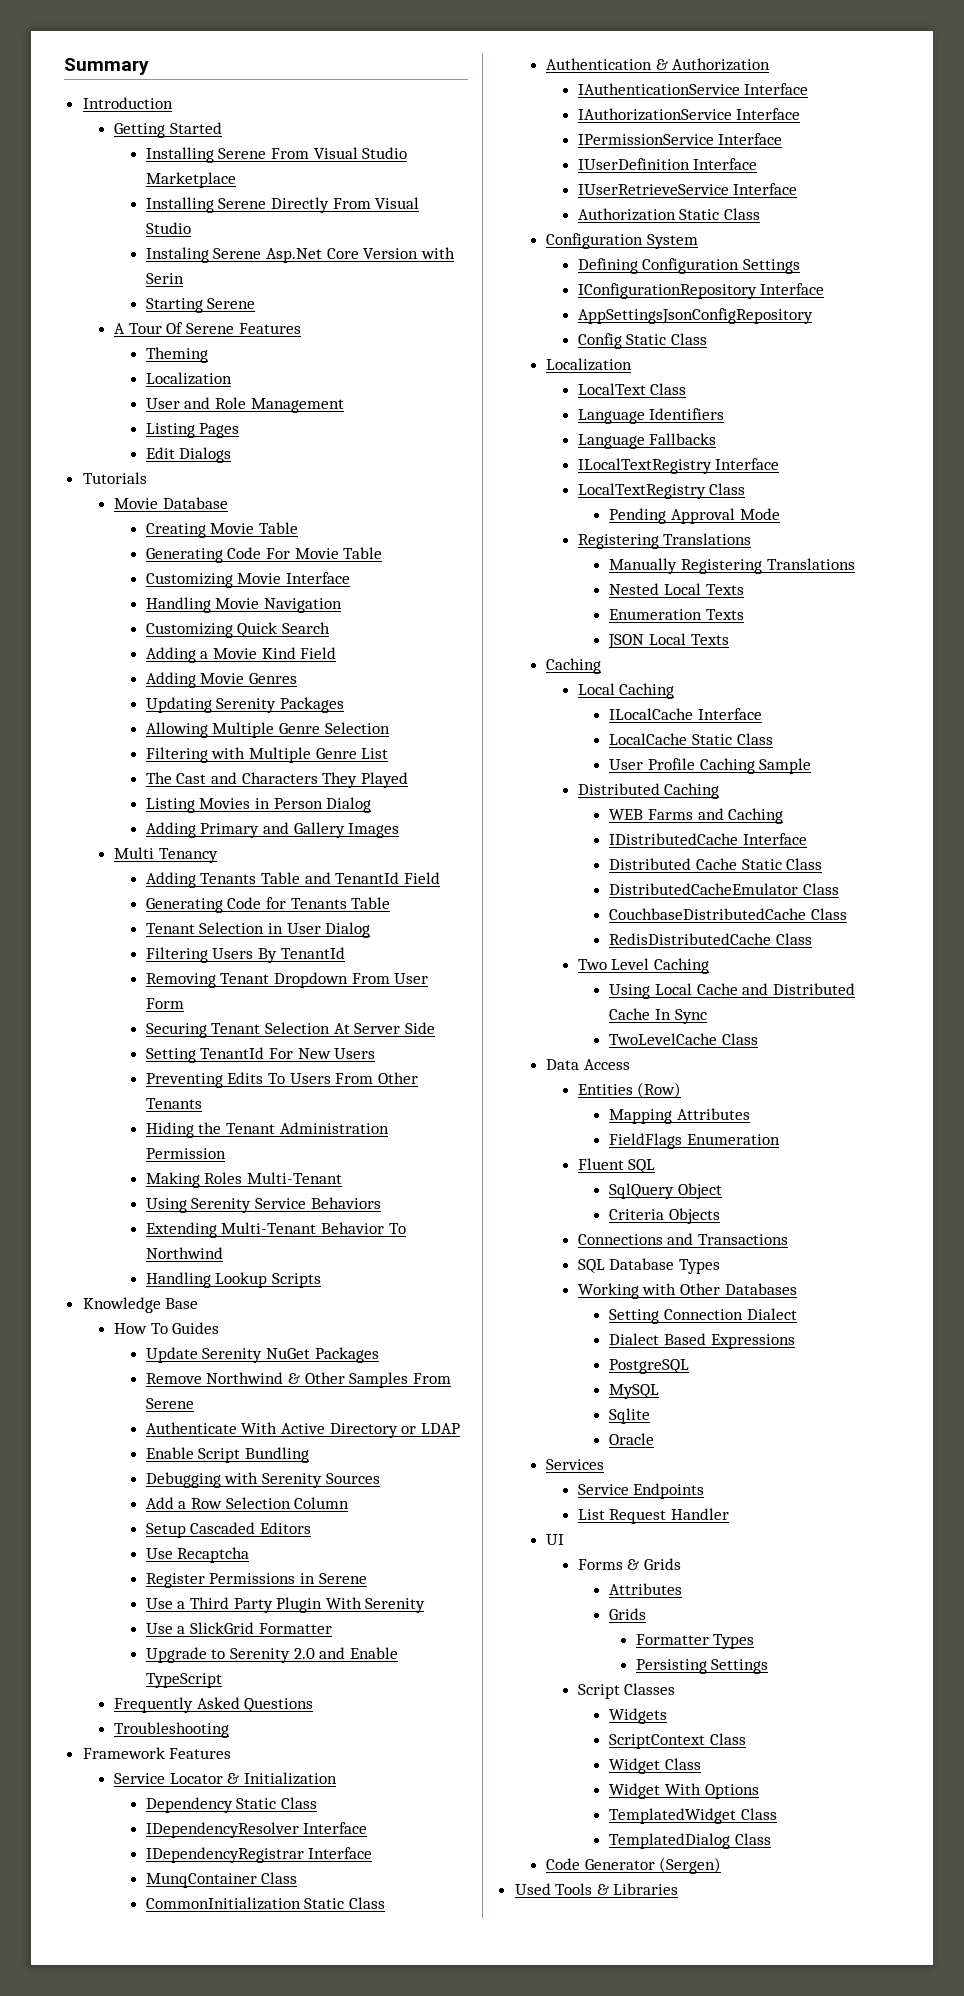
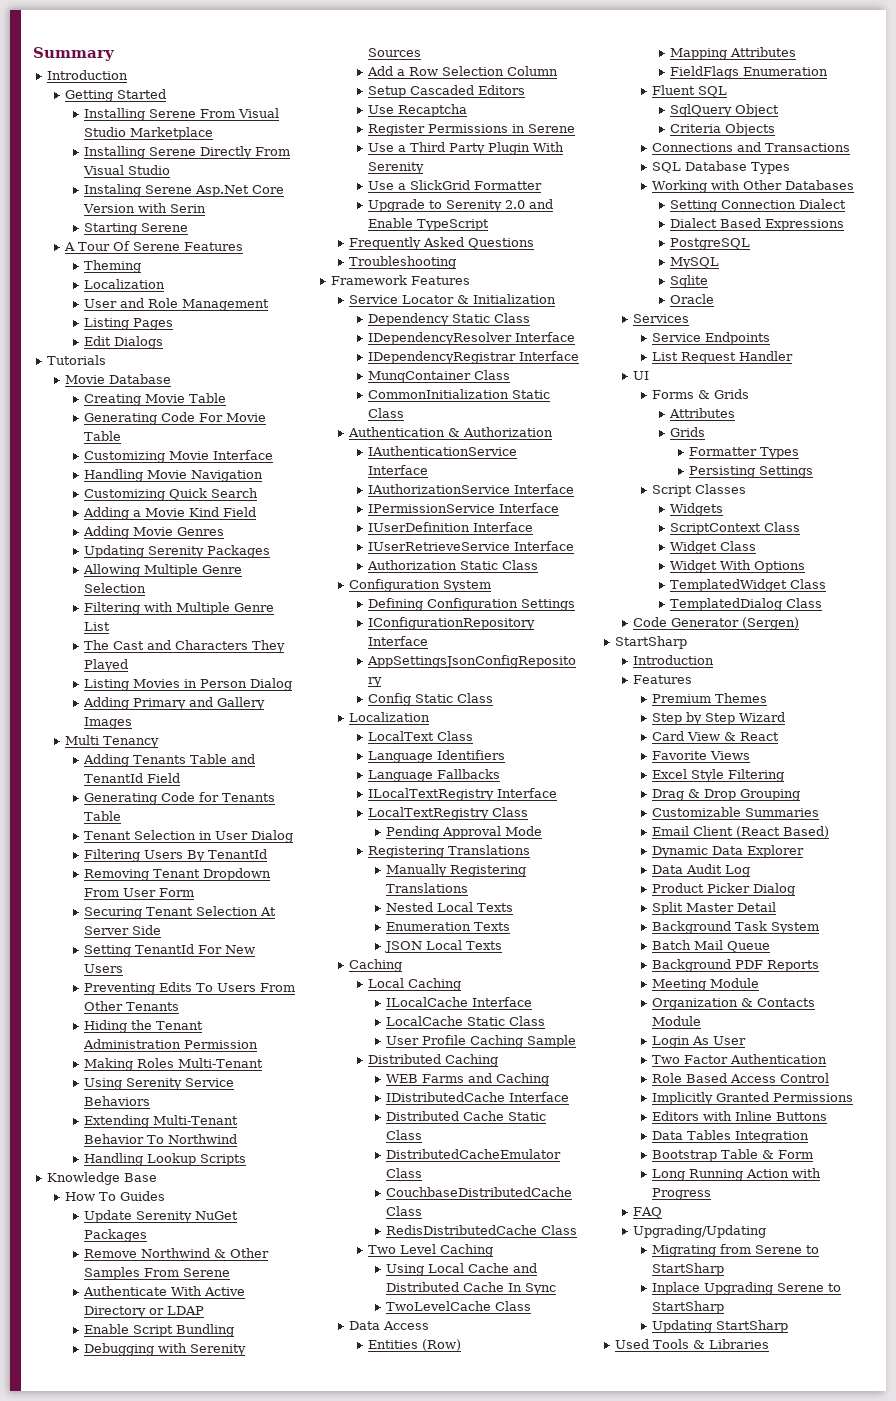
  Code Generator (Sergen)
+ StartSharp
+ Introduction
+ Features
+ Premium Themes
+ Step by Step Wizard
+ Card View & React
+ Favorite Views
+ Excel Style Filtering
+ Drag & Drop Grouping
+ Customizable Summaries
+ Email Client (React Based)
+ Dynamic Data Explorer
+ Data Audit Log
+ Product Picker Dialog
+ Split Master Detail
+ Background Task System
+ Batch Mail Queue
+ Background PDF Reports
+ Meeting Module
+ Organization & Contacts Module
+ Login As User
+ Two Factor Authentication
+ Role Based Access Control
+ Implicitly Granted Permissions
+ Editors with Inline Buttons
+ Data Tables Integration
+ Bootstrap Table & Form
+ Long Running Action with Progress
+ FAQ
+ Upgrading/Updating
+ Migrating from Serene to StartSharp
+ Inplace Upgrading Serene to StartSharp
+ Updating StartSharp

